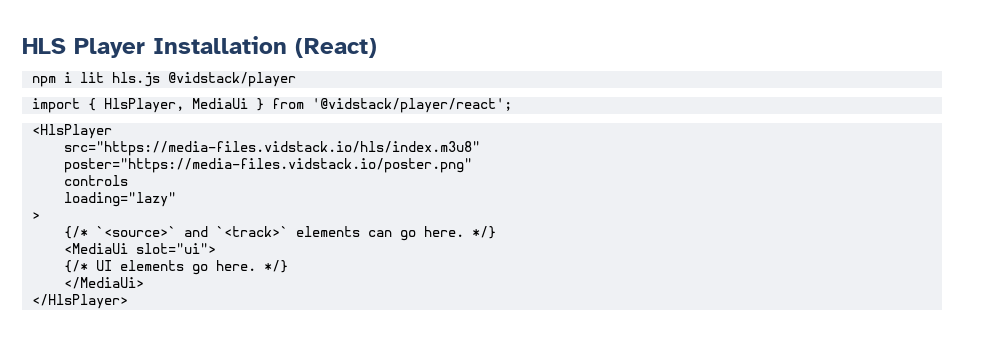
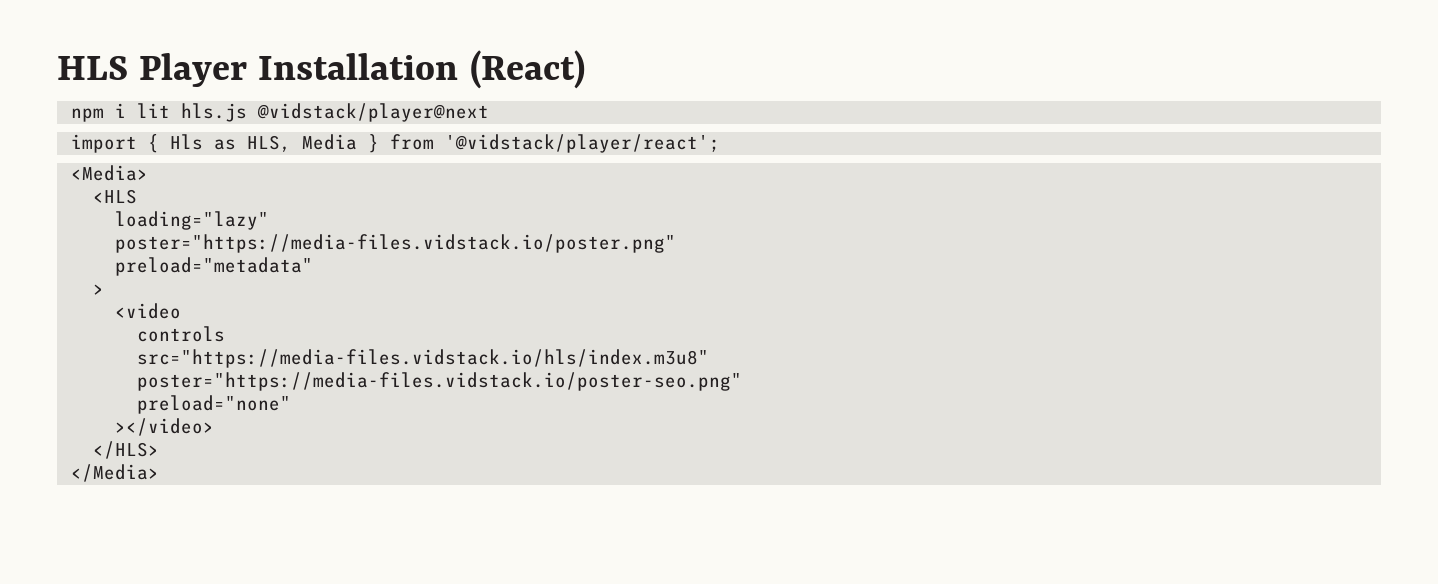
- npm i lit hls.js @vidstack/player
+ npm i lit hls.js @vidstack/player@next
- import { HlsPlayer, MediaUi } from '@vidstack/player/react';
+ import { Hls as HLS, Media } from '@vidstack/player/react';
- <HlsPlayer
+ <Media>
+ <HLS
+ loading="lazy"
+ poster="https://media-files.vidstack.io/poster.png"
+ preload="metadata"
+ >
+ <video
+ controls
  src="https://media-files.vidstack.io/hls/index.m3u8"
- poster="https://media-files.vidstack.io/poster.png"
- controls
- loading="lazy"
- >
- {/* `<source>` and `<track>` elements can go here. */}
- <MediaUi slot="ui">
- {/* UI elements go here. */}
- </MediaUi>
- </HlsPlayer>
+ poster="https://media-files.vidstack.io/poster-seo.png"
+ preload="none"
+ ></video>
+ </HLS>
+ </Media>

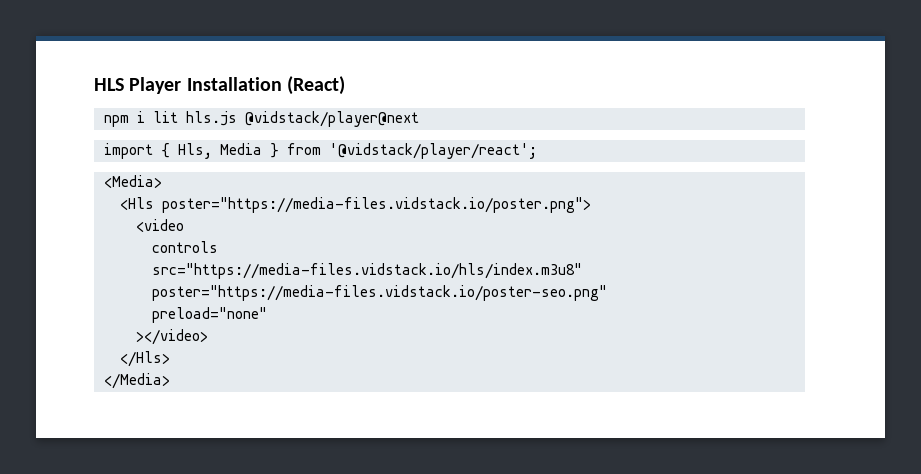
- import { Hls as HLS, Media } from '@vidstack/player/react';
+ import { Hls, Media } from '@vidstack/player/react';
- <HLS
- loading="lazy"
- poster="https://media-files.vidstack.io/poster.png"
- preload="metadata"
- >
+ <Hls poster="https://media-files.vidstack.io/poster.png">
- </HLS>
+ </Hls>

